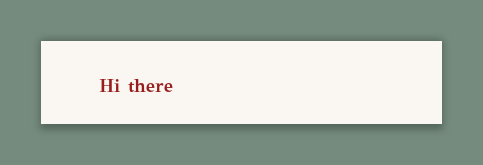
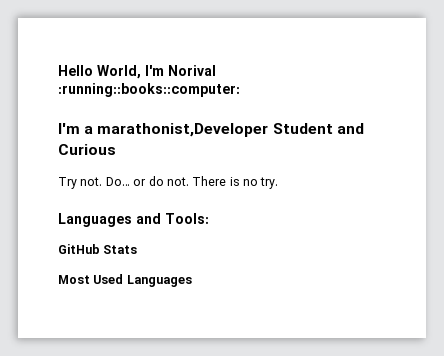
- Hi there
+ Hello World, I'm Norival :running::books::computer:
+ I'm a marathonist,Developer Student and Curious
+ Try not. Do… or do not. There is no try.
+ Languages and Tools:
+ GitHub Stats
+ Most Used Languages

